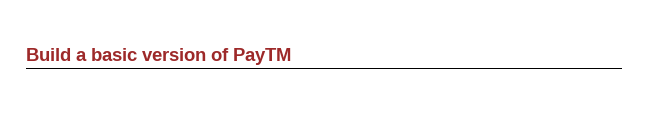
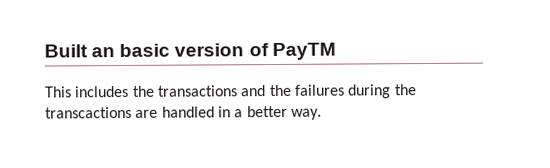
- Build a basic version of PayTM
+ Built an basic version of PayTM
+ This includes the transactions and the failures during the transcactions are handled in a better way.

